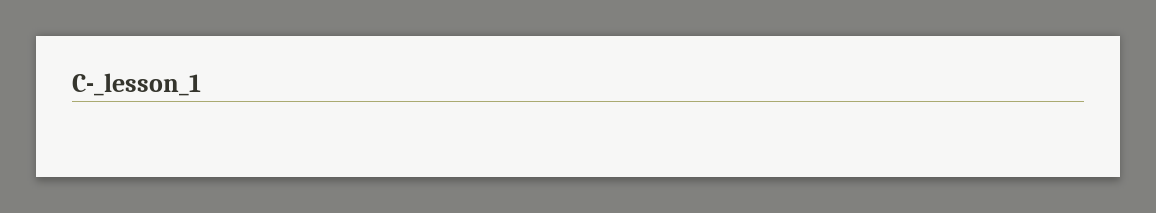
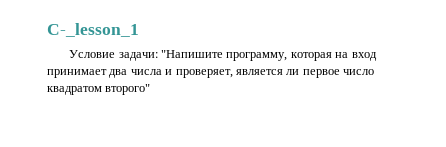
+ Условие задачи: "Напишите программу, которая на вход принимает два числа и проверяет, является ли первое число квадратом второго"

